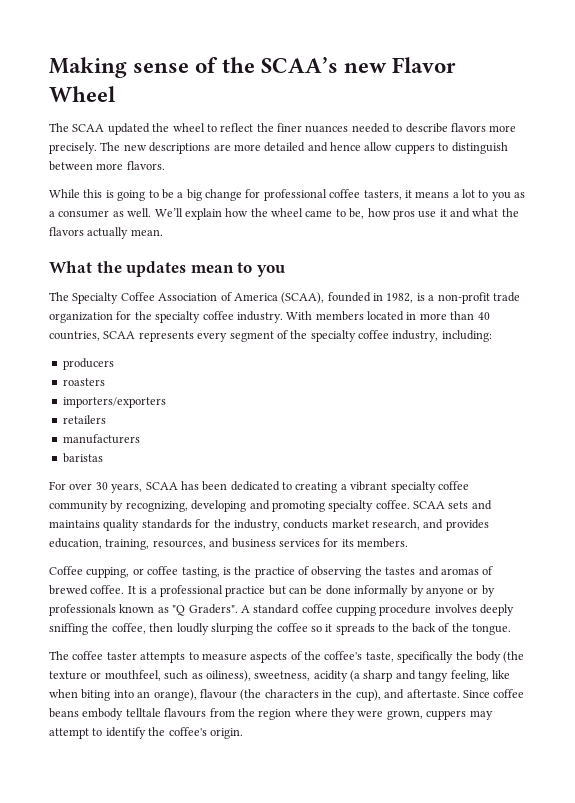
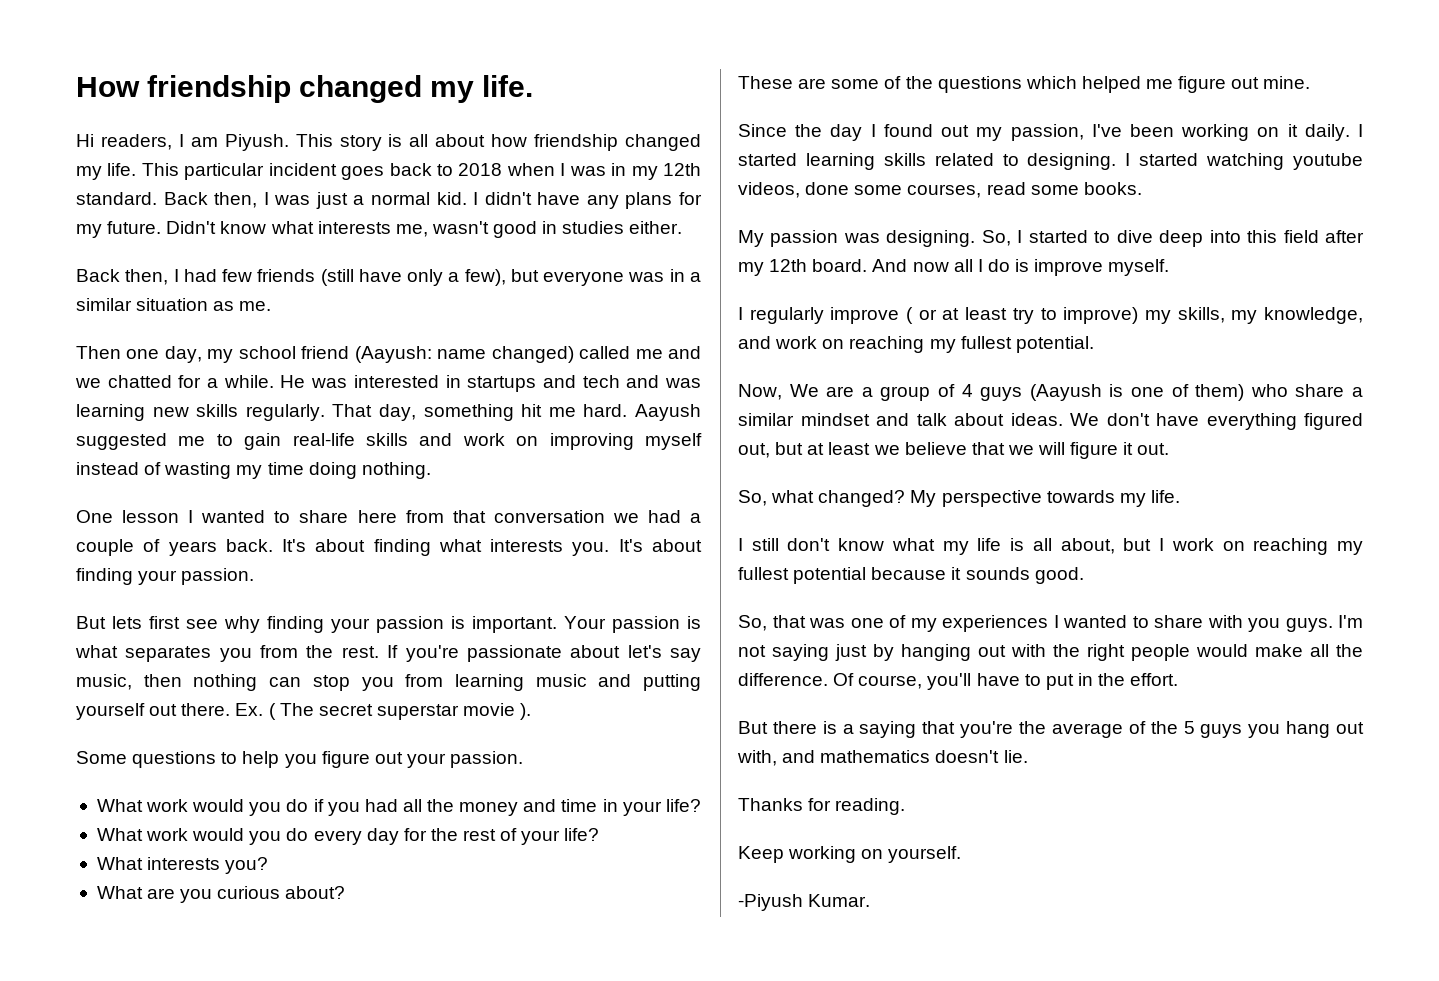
- Making sense of the SCAA’s new Flavor Wheel
- The SCAA updated the wheel to reflect the finer nuances needed to describe flavors more precisely. The new descriptions are more detailed and hence allow cuppers to distinguish between more flavors.
- While this is going to be a big change for professional coffee tasters, it means a lot to you as a consumer as well. We’ll explain how the wheel came to be, how pros use it and what the flavors actually mean.
- What the updates mean to you
- The Specialty Coffee Association of America (SCAA), founded in 1982, is a non-profit trade organization for the specialty coffee industry. With members located in more than 40 countries, SCAA represents every segment of the specialty coffee industry, including:
- producers
- roasters
- importers/exporters
- retailers
- manufacturers
- baristas
- For over 30 years, SCAA has been dedicated to creating a vibrant specialty coffee community by recognizing, developing and promoting specialty coffee. SCAA sets and maintains quality standards for the industry, conducts market research, and provides education, training, resources, and business services for its members.
- Coffee cupping, or coffee tasting, is the practice of observing the tastes and aromas of brewed coffee. It is a professional practice but can be done informally by anyone or by professionals known as "Q Graders". A standard coffee cupping procedure involves deeply sniffing the coffee, then loudly slurping the coffee so it spreads to the back of the tongue.
- The coffee taster attempts to measure aspects of the coffee's taste, specifically the body (the texture or mouthfeel, such as oiliness), sweetness, acidity (a sharp and tangy feeling, like when biting into an orange), flavour (the characters in the cup), and aftertaste. Since coffee beans embody telltale flavours from the region where they were grown, cuppers may attempt to identify the coffee's origin.
+ How friendship changed my life.
+ Hi readers, I am Piyush. This story is all about how friendship changed my life. This particular incident goes back to 2018 when I was in my 12th standard. Back then, I was just a normal kid. I didn't have any plans for my future. Didn't know what interests me, wasn't good in studies either.
+ Back then, I had few friends (still have only a few), but everyone was in a similar situation as me.
+ Then one day, my school friend (Aayush: name changed) called me and we chatted for a while. He was interested in startups and tech and was learning new skills regularly. That day, something hit me hard. Aayush suggested me to gain real-life skills and work on improving myself instead of wasting my time doing nothing.
+ One lesson I wanted to share here from that conversation we had a couple of years back. It's about finding what interests you. It's about finding your passion.
+ But lets first see why finding your passion is important. Your passion is what separates you from the rest. If you're passionate about let's say music, then nothing can stop you from learning music and putting yourself out there. Ex. ( The secret superstar movie ).
+ Some questions to help you figure out your passion.
+ What work would you do if you had all the money and time in your life?
+ What work would you do every day for the rest of your life?
+ What interests you?
+ What are you curious about?
+ These are some of the questions which helped me figure out mine.
+ Since the day I found out my passion, I've been working on it daily. I started learning skills related to designing. I started watching youtube videos, done some courses, read some books.
+ My passion was designing. So, I started to dive deep into this field after my 12th board. And now all I do is improve myself.
+ I regularly improve ( or at least try to improve) my skills, my knowledge, and work on reaching my fullest potential.
+ Now, We are a group of 4 guys (Aayush is one of them) who share a similar mindset and talk about ideas. We don't have everything figured out, but at least we believe that we will figure it out.
+ So, what changed? My perspective towards my life.
+ I still don't know what my life is all about, but I work on reaching my fullest potential because it sounds good.
+ So, that was one of my experiences I wanted to share with you guys. I'm not saying just by hanging out with the right people would make all the difference. Of course, you'll have to put in the effort.
+ But there is a saying that you're the average of the 5 guys you hang out with, and mathematics doesn't lie.
+ Thanks for reading.
+ Keep working on yourself.
+ -Piyush Kumar.

